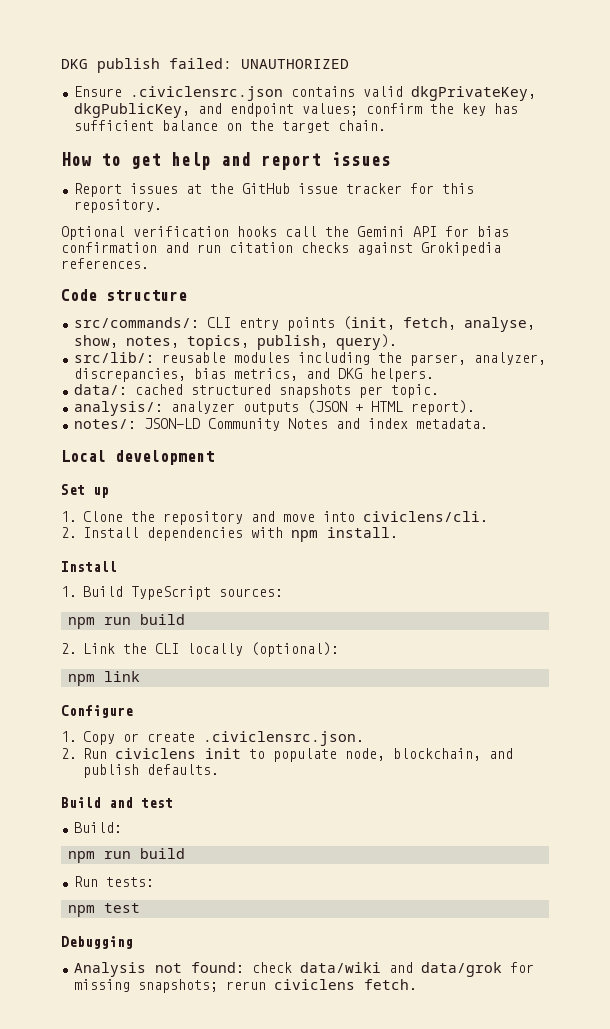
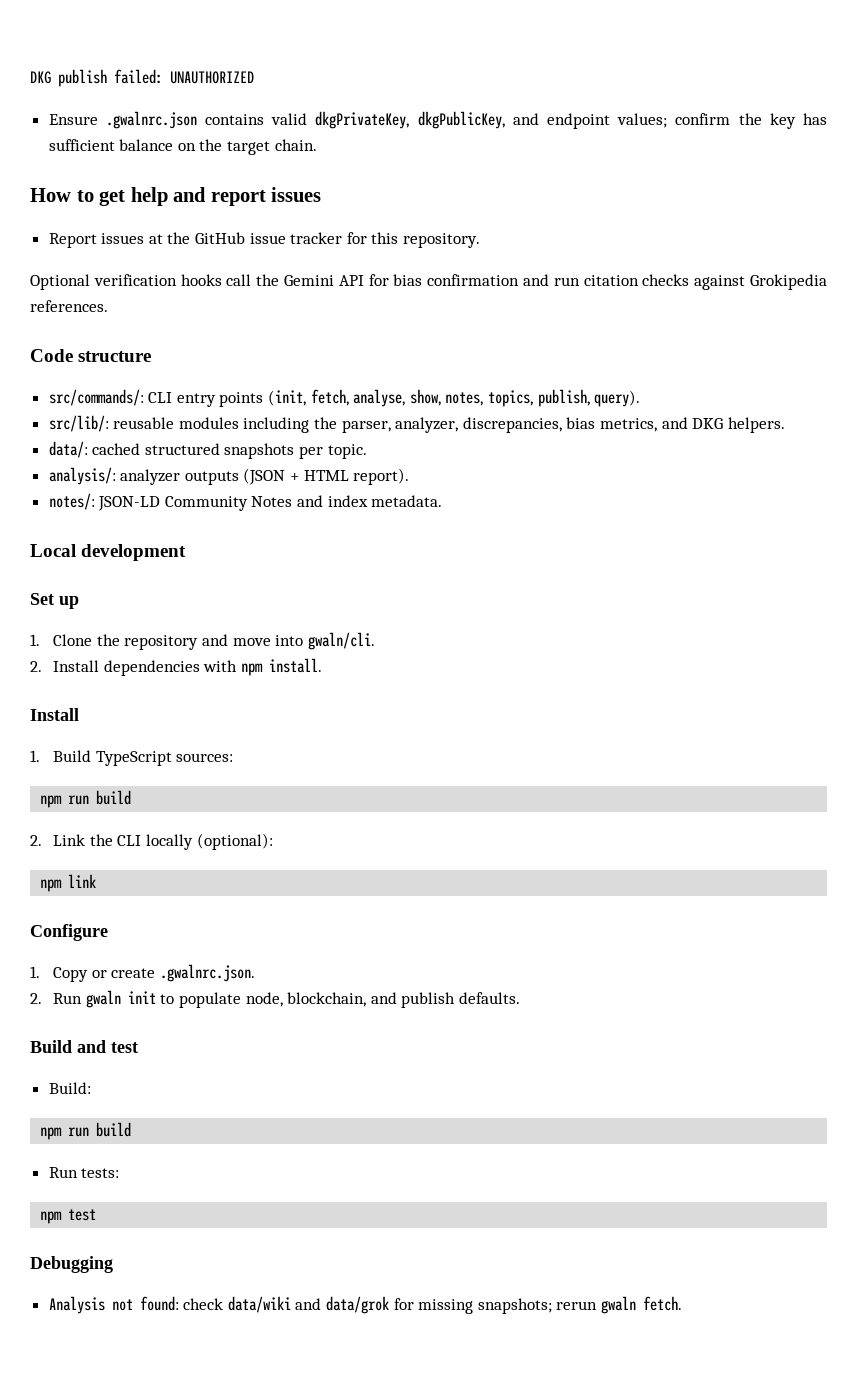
- Ensure .civiclensrc.json contains valid dkgPrivateKey, dkgPublicKey, and endpoint values; confirm the key has sufficient balance on the target chain.
+ Ensure .gwalnrc.json contains valid dkgPrivateKey, dkgPublicKey, and endpoint values; confirm the key has sufficient balance on the target chain.
- 1. Clone the repository and move into civiclens/cli.
+ 1. Clone the repository and move into gwaln/cli.
- 1. Copy or create .civiclensrc.json.
+ 1. Copy or create .gwalnrc.json.
- 2. Run civiclens init to populate node, blockchain, and publish defaults.
+ 2. Run gwaln init to populate node, blockchain, and publish defaults.
- Analysis not found: check data/wiki and data/grok for missing snapshots; rerun civiclens fetch.
+ Analysis not found: check data/wiki and data/grok for missing snapshots; rerun gwaln fetch.

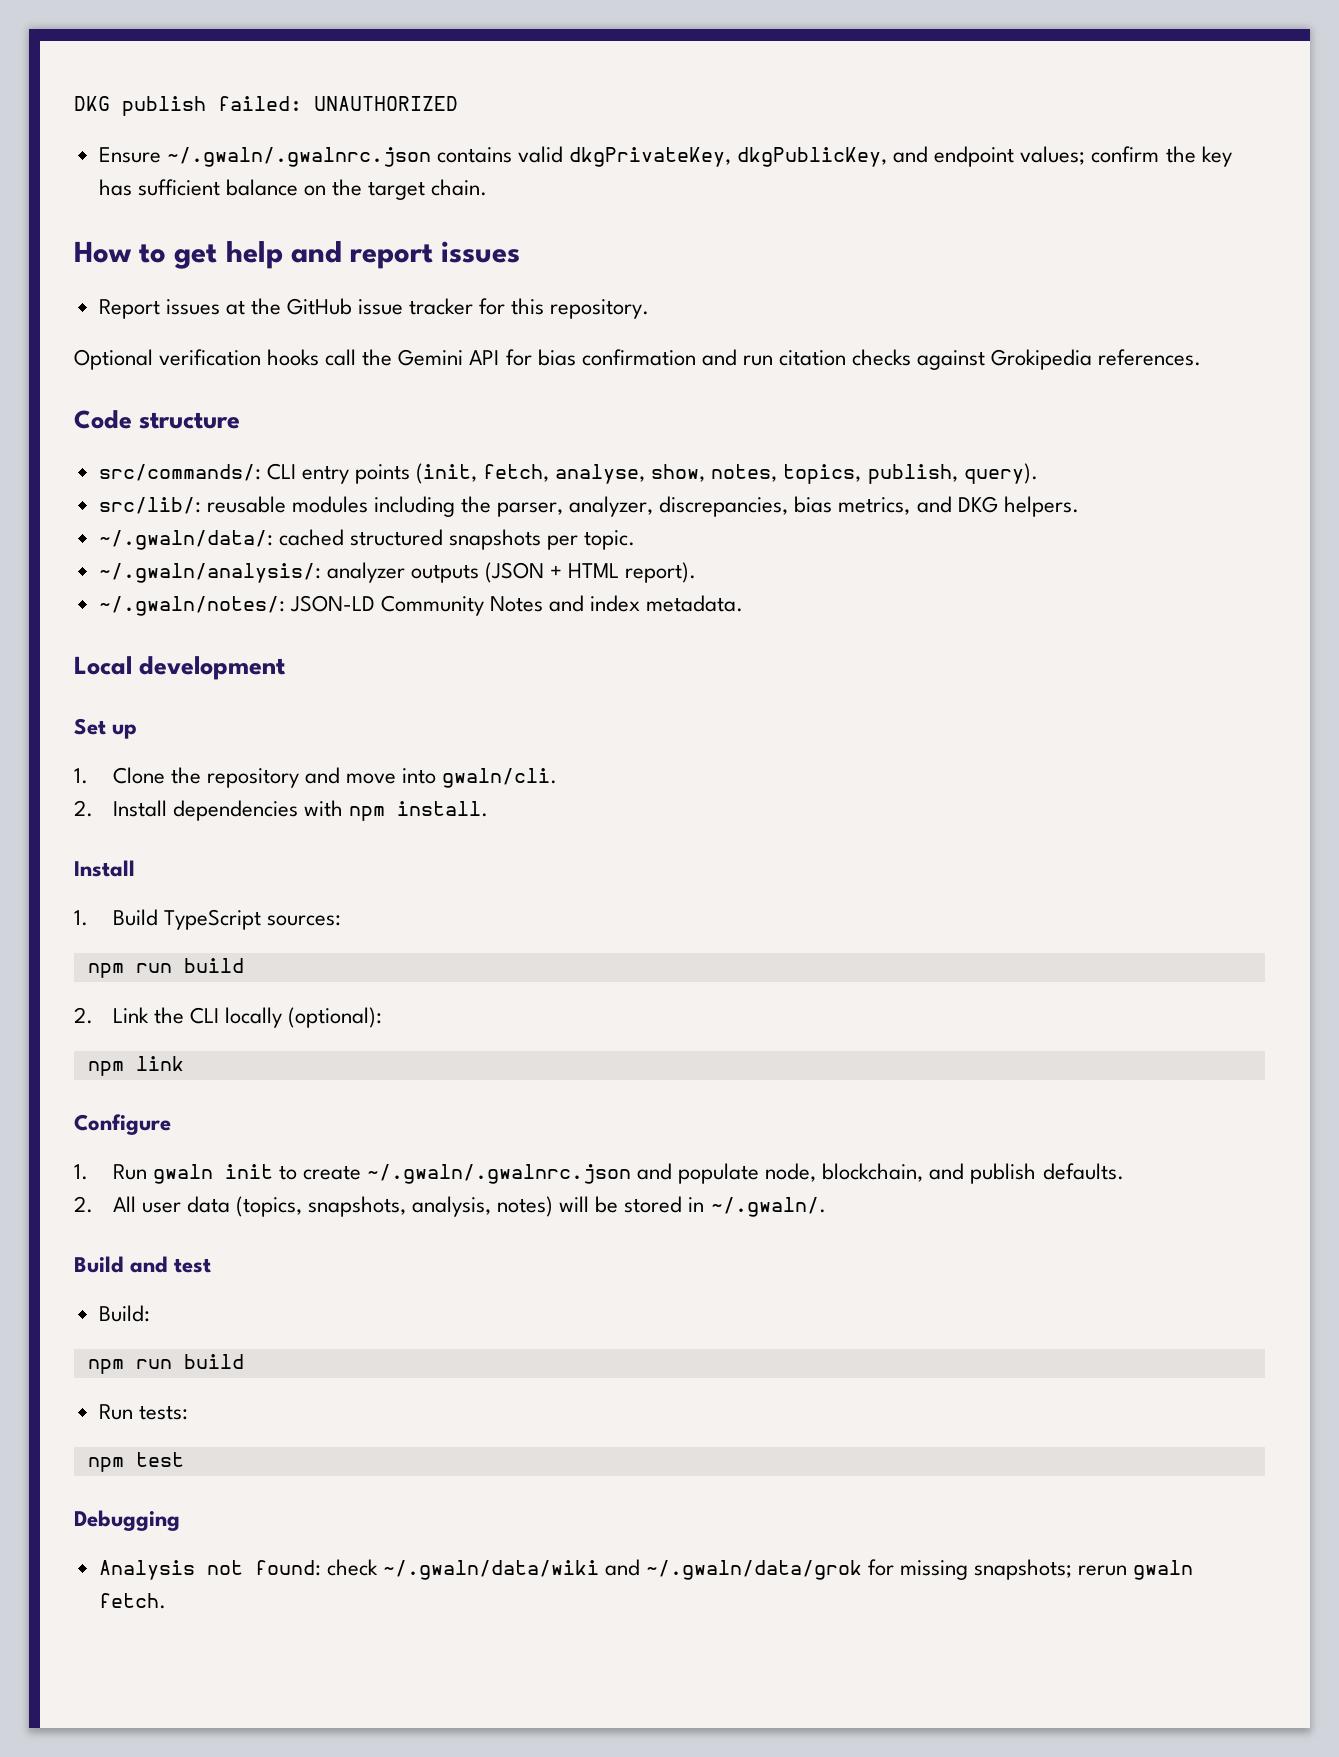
- Ensure .gwalnrc.json contains valid dkgPrivateKey, dkgPublicKey, and endpoint values; confirm the key has sufficient balance on the target chain.
+ Ensure ~/.gwaln/.gwalnrc.json contains valid dkgPrivateKey, dkgPublicKey, and endpoint values; confirm the key has sufficient balance on the target chain.
- data/: cached structured snapshots per topic.
+ ~/.gwaln/data/: cached structured snapshots per topic.
- analysis/: analyzer outputs (JSON + HTML report).
+ ~/.gwaln/analysis/: analyzer outputs (JSON + HTML report).
- notes/: JSON-LD Community Notes and index metadata.
+ ~/.gwaln/notes/: JSON-LD Community Notes and index metadata.
- 1. Copy or create .gwalnrc.json.
- 2. Run gwaln init to populate node, blockchain, and publish defaults.
+ 1. Run gwaln init to create ~/.gwaln/.gwalnrc.json and populate node, blockchain, and publish defaults.
+ 2. All user data (topics, snapshots, analysis, notes) will be stored in ~/.gwaln/.
- Analysis not found: check data/wiki and data/grok for missing snapshots; rerun gwaln fetch.
+ Analysis not found: check ~/.gwaln/data/wiki and ~/.gwaln/data/grok for missing snapshots; rerun gwaln fetch.

